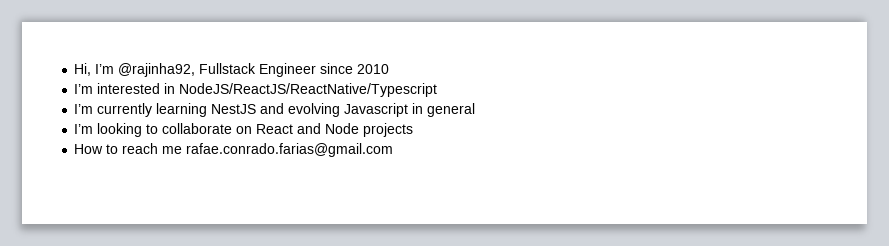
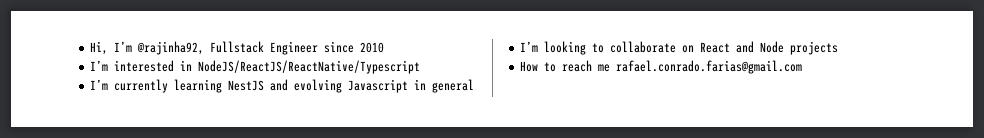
- How to reach me rafae.conrado.farias@gmail.com
+ How to reach me rafael.conrado.farias@gmail.com

